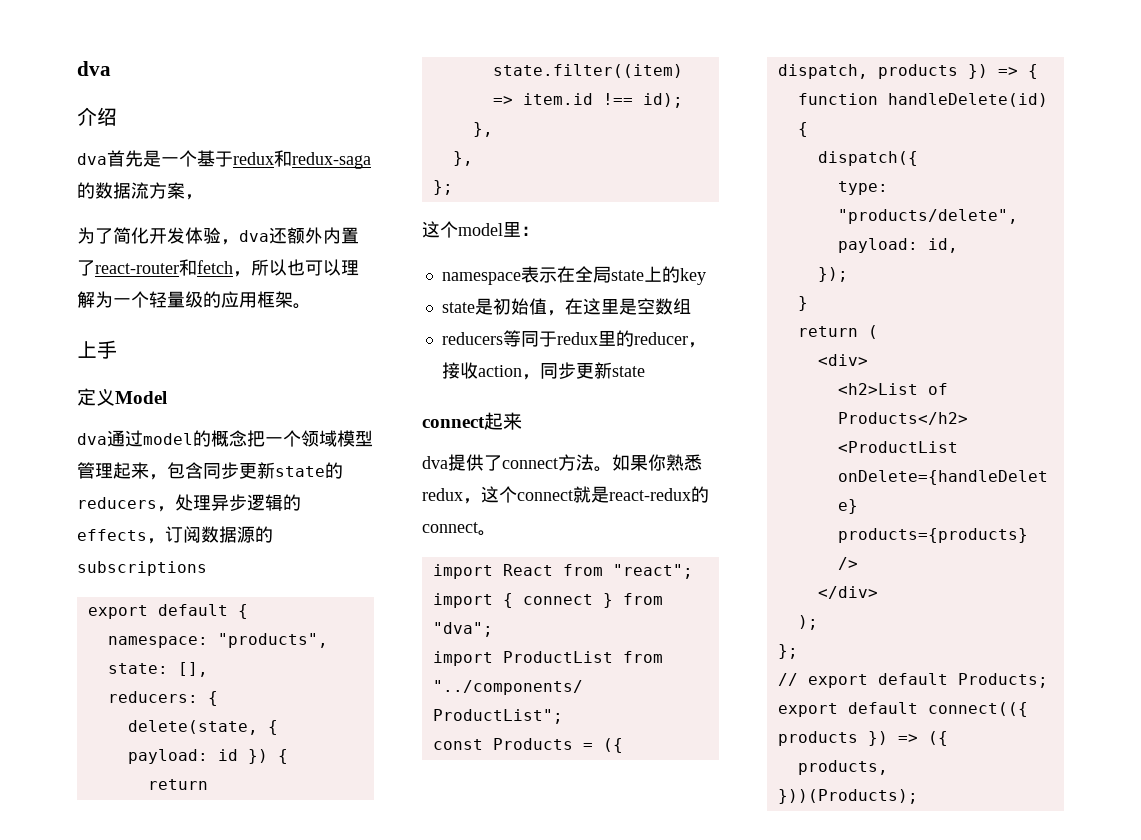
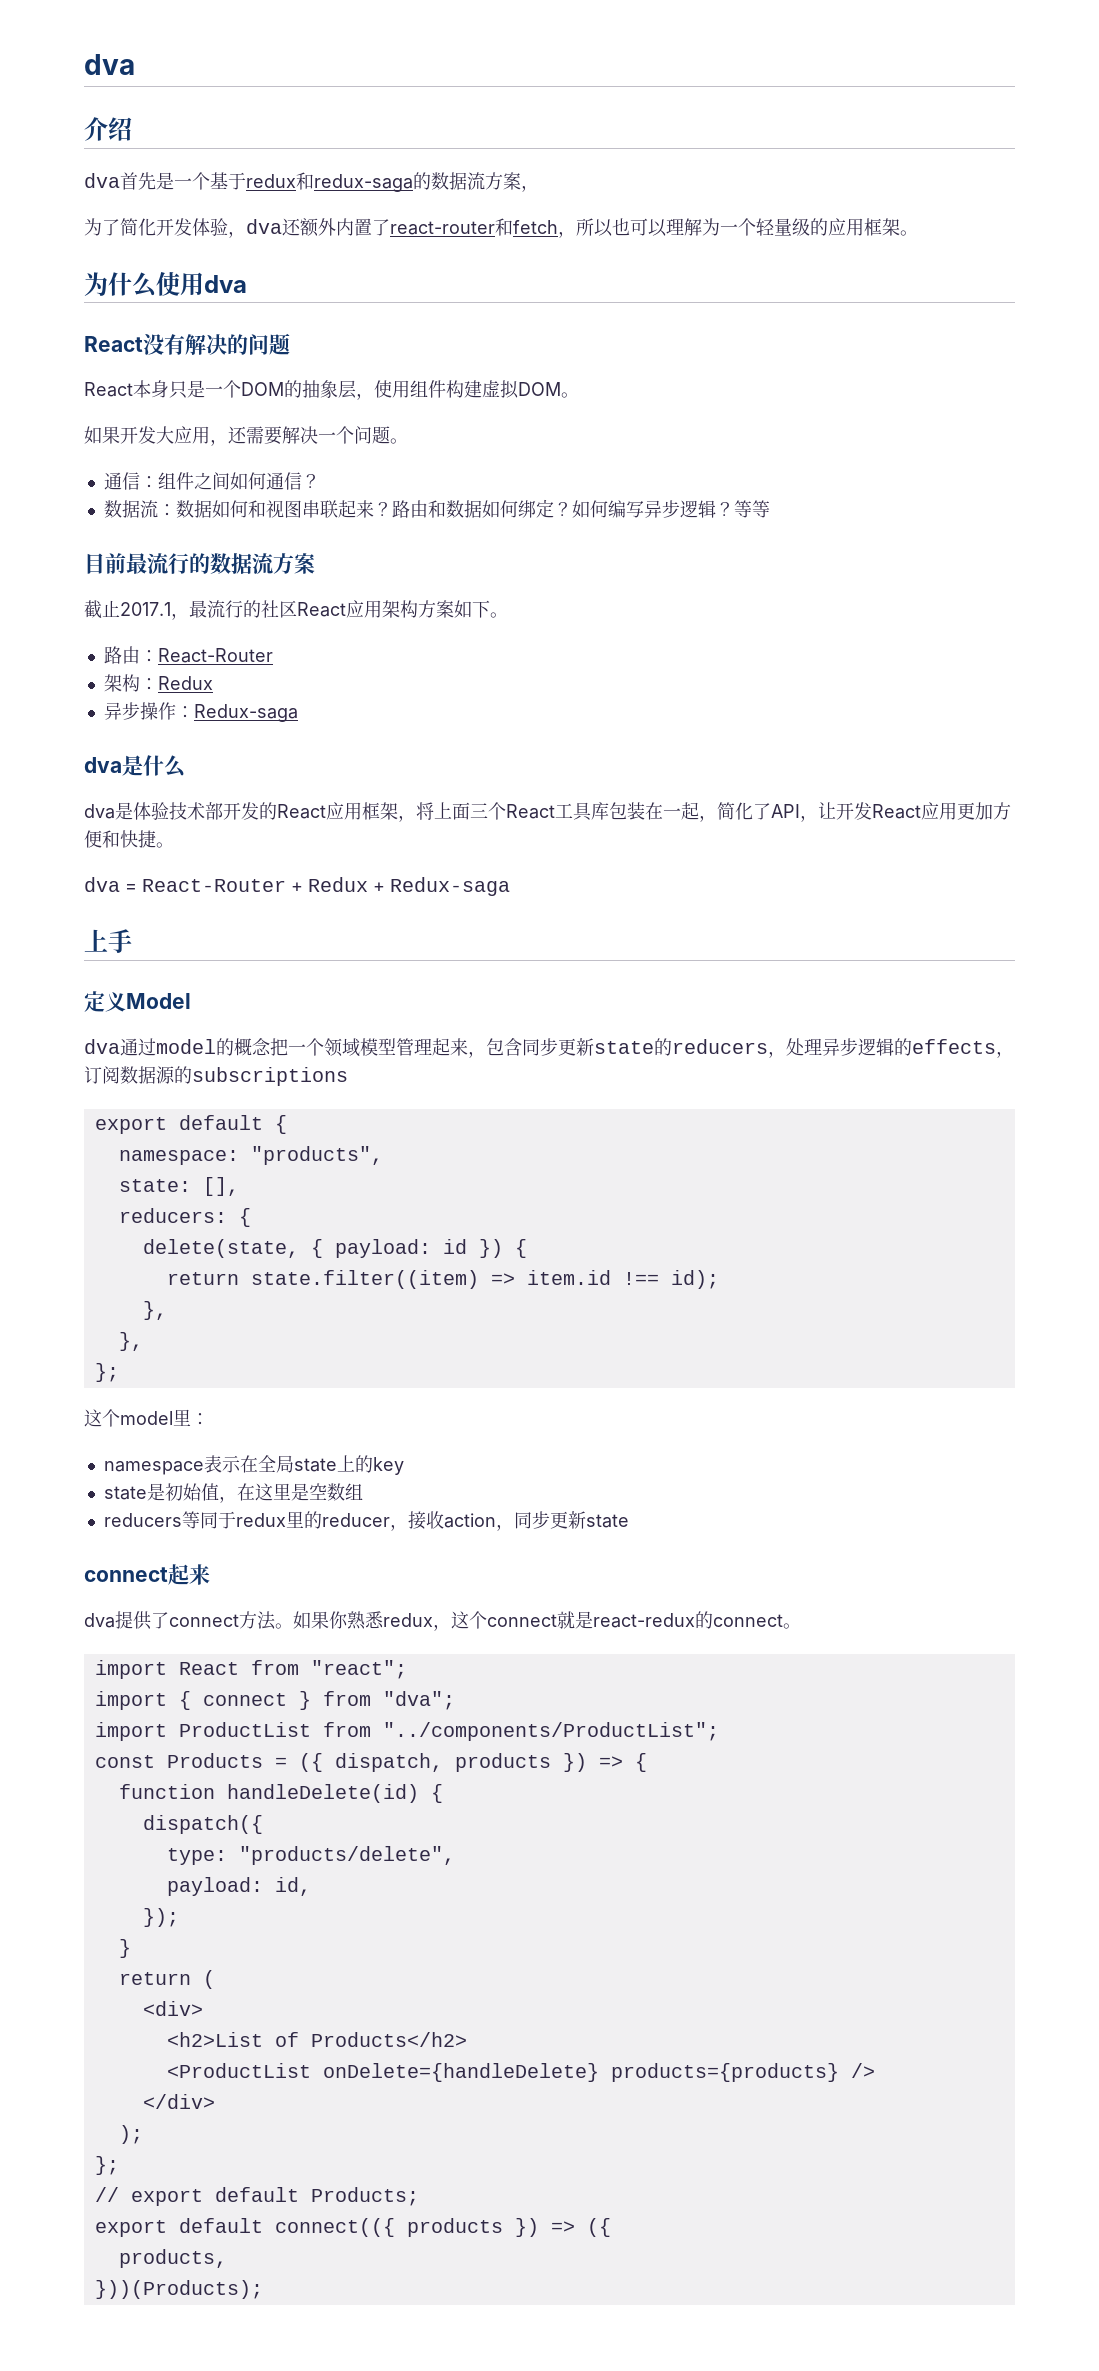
+ 为什么使用dva
+ React没有解决的问题
+ React本身只是一个DOM的抽象层，使用组件构建虚拟DOM。
+ 如果开发大应用，还需要解决一个问题。
+ 通信：组件之间如何通信？
+ 数据流：数据如何和视图串联起来？路由和数据如何绑定？如何编写异步逻辑？等等
+ 目前最流行的数据流方案
+ 截止2017.1，最流行的社区React应用架构方案如下。
+ 路由：React-Router
+ 架构：Redux
+ 异步操作：Redux-saga
+ dva是什么
+ dva是体验技术部开发的React应用框架，将上面三个React工具库包装在一起，简化了API，让开发React应用更加方便和快捷。
+ dva = React-Router + Redux + Redux-saga

